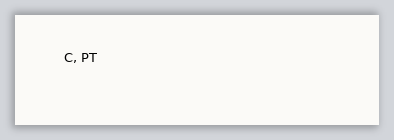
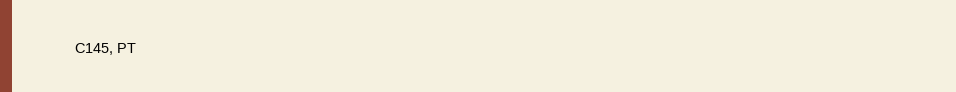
- C, PT
+ C145, PT

